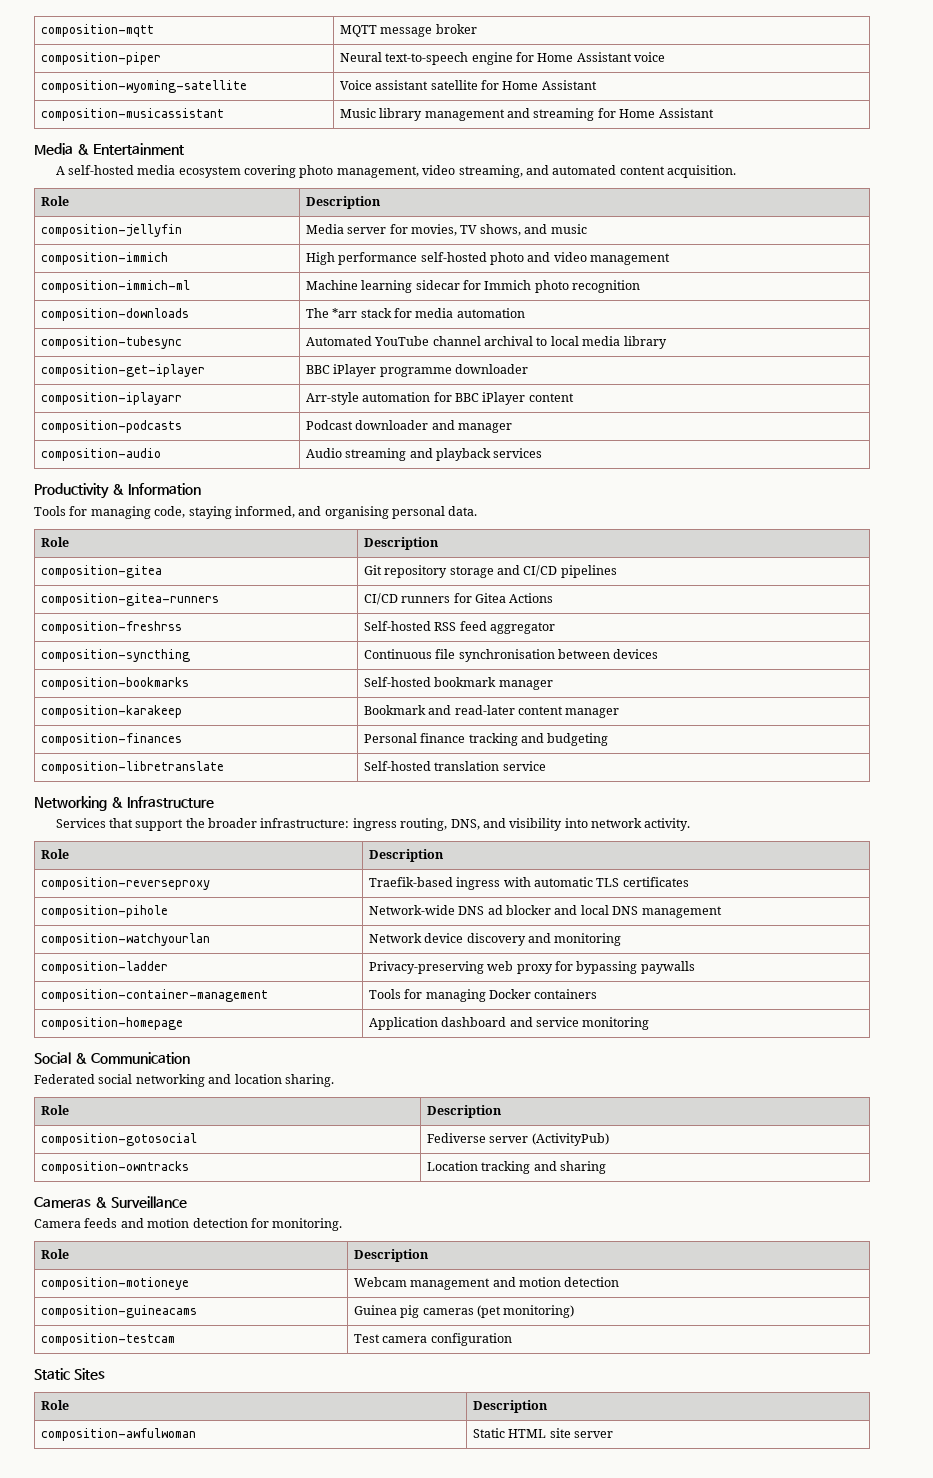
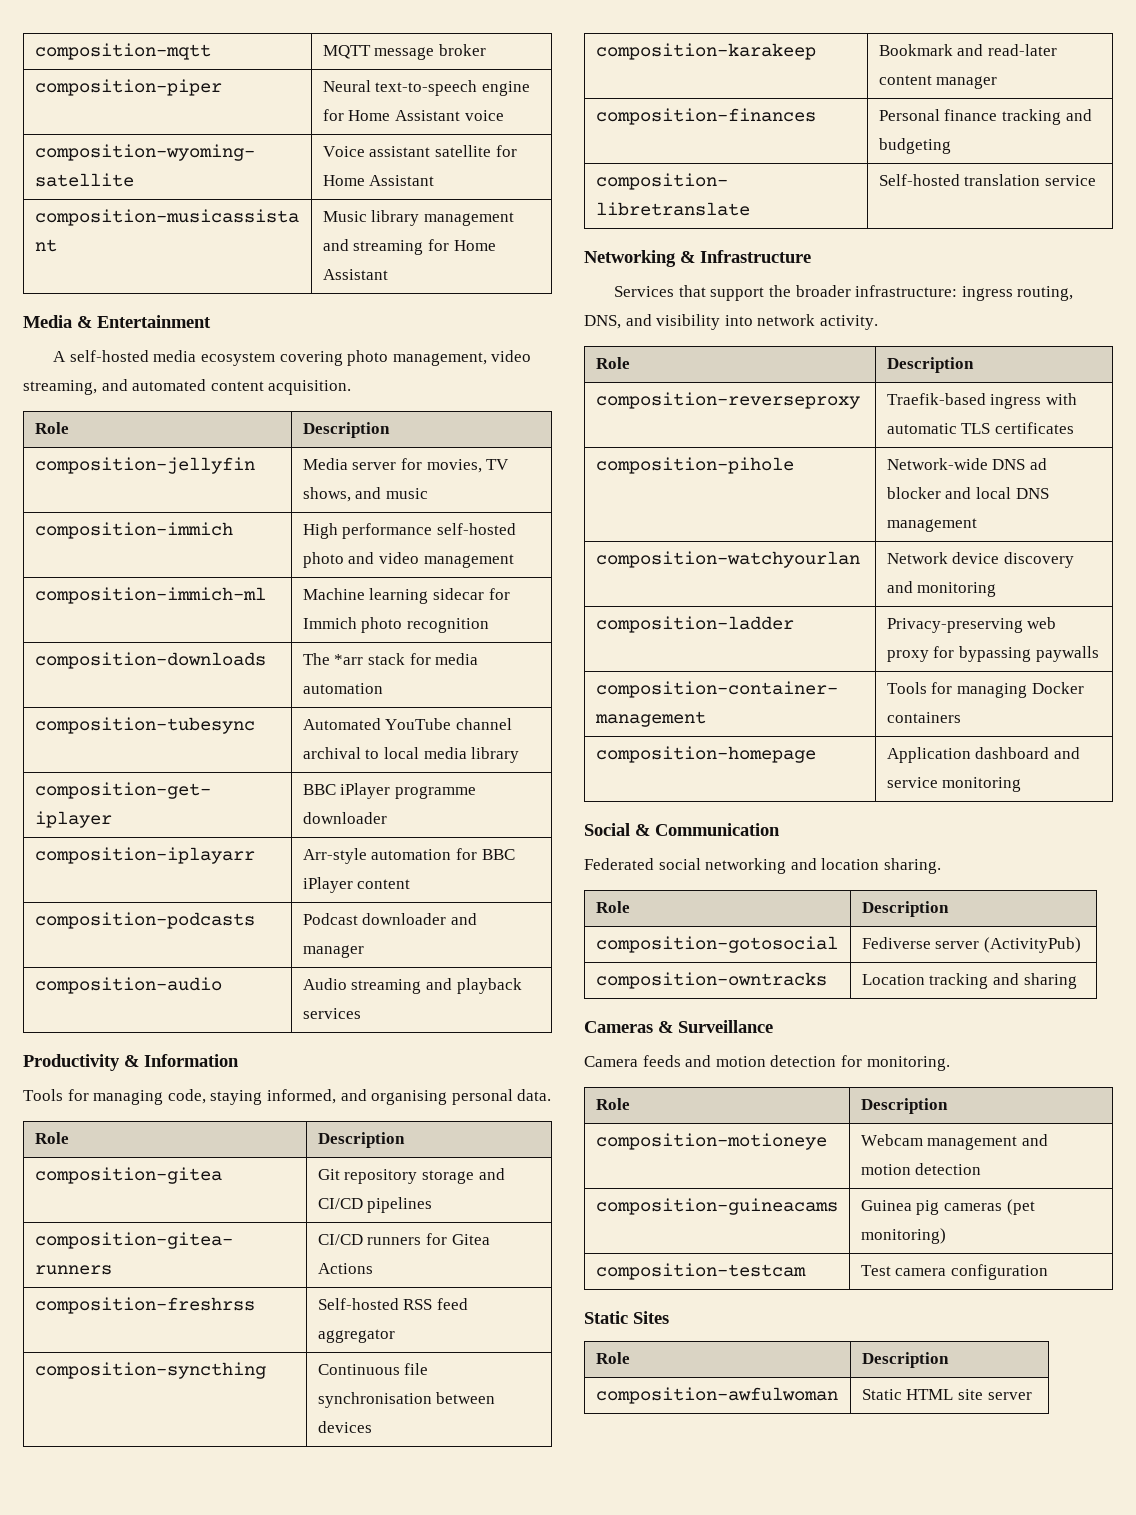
- composition-bookmarks | Self-hosted bookmark manager

